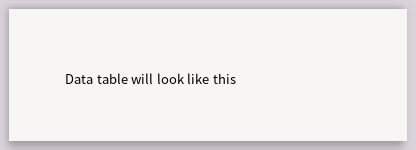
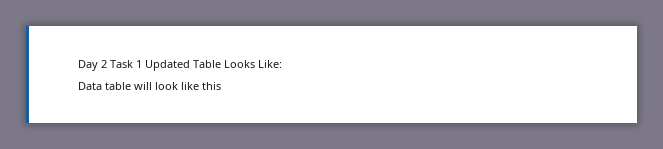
+ Day 2 Task 1 Updated Table Looks Like:

